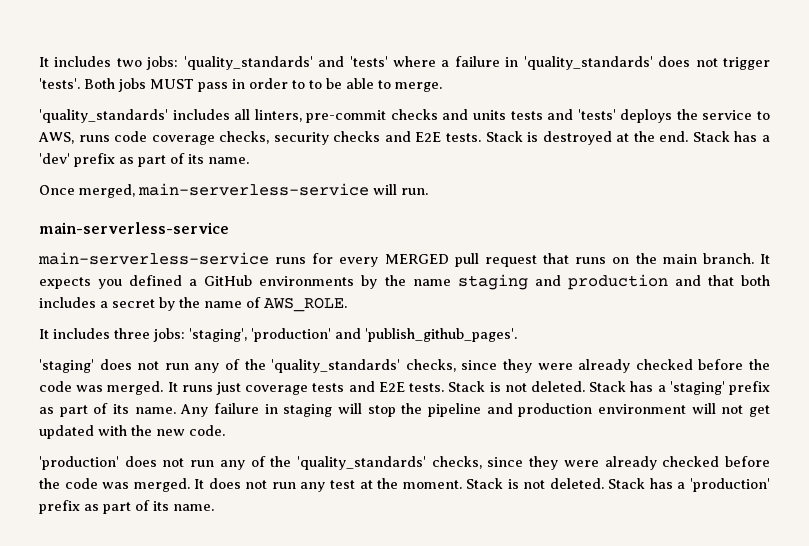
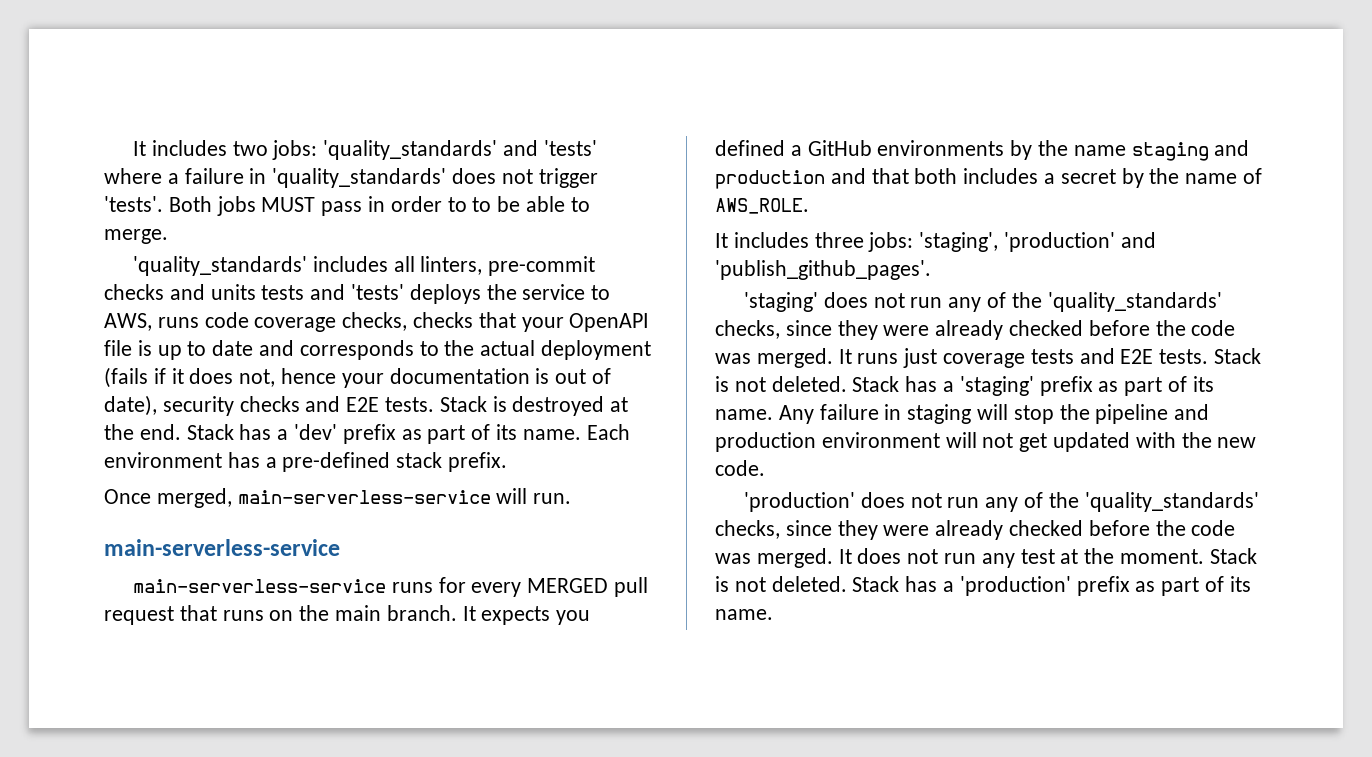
- 'quality_standards' includes all linters, pre-commit checks and units tests and 'tests' deploys the service to AWS, runs code coverage checks, security checks and E2E tests.
+ 'quality_standards' includes all linters, pre-commit checks and units tests and 'tests' deploys the service to AWS, runs code coverage checks, checks that your OpenAPI file is up to date and corresponds to the actual deployment (fails if it does not, hence your documentation is out of date), security checks and E2E tests.
+ Each environment has a pre-defined stack prefix.

